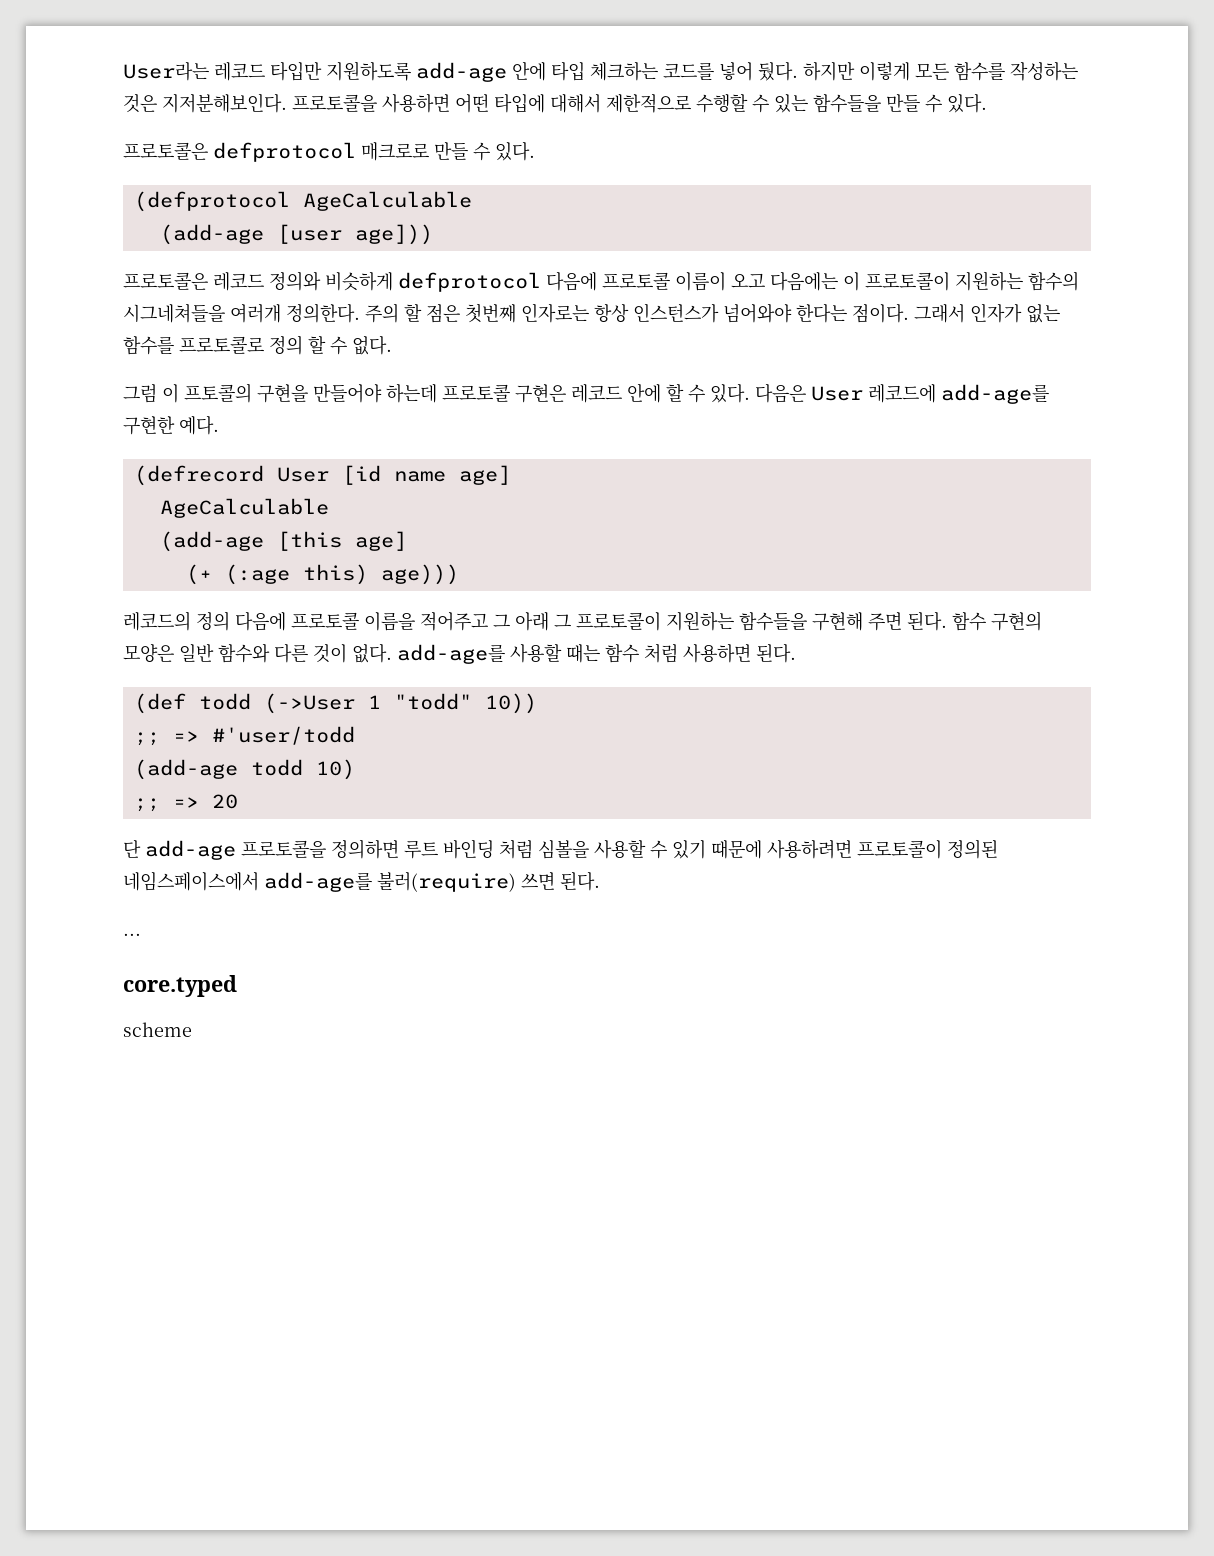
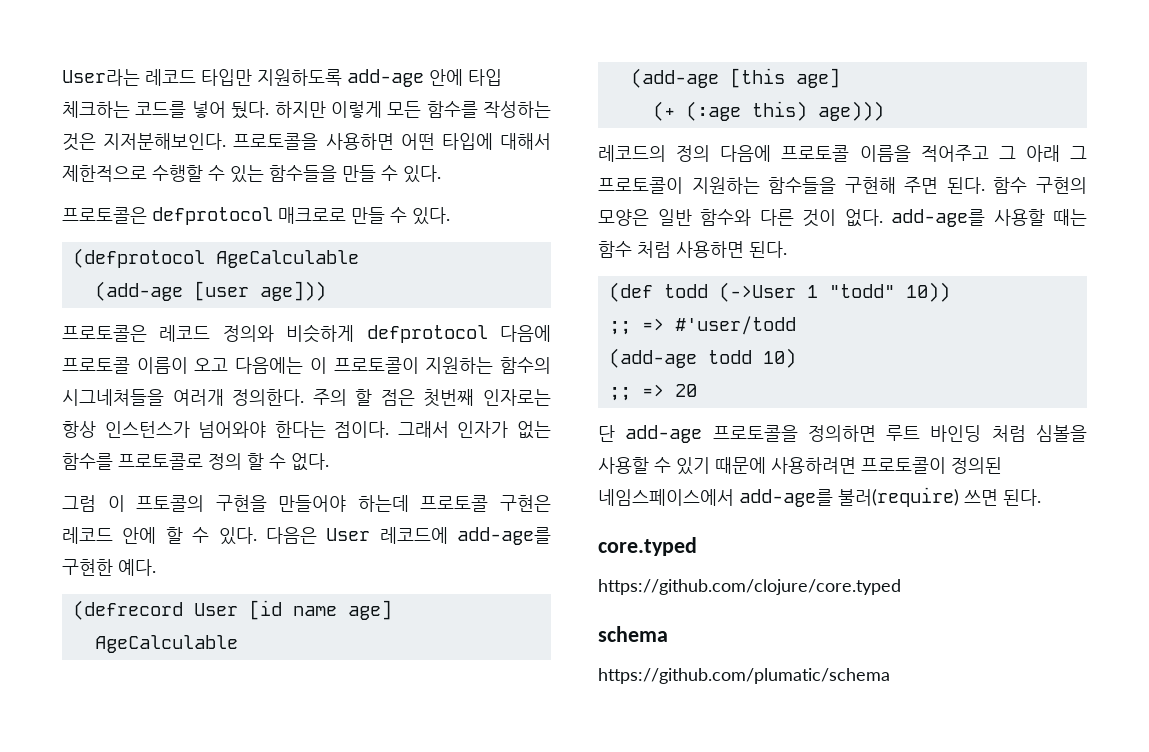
- ...
- scheme
+ https://github.com/clojure/core.typed
+ schema
+ https://github.com/plumatic/schema

